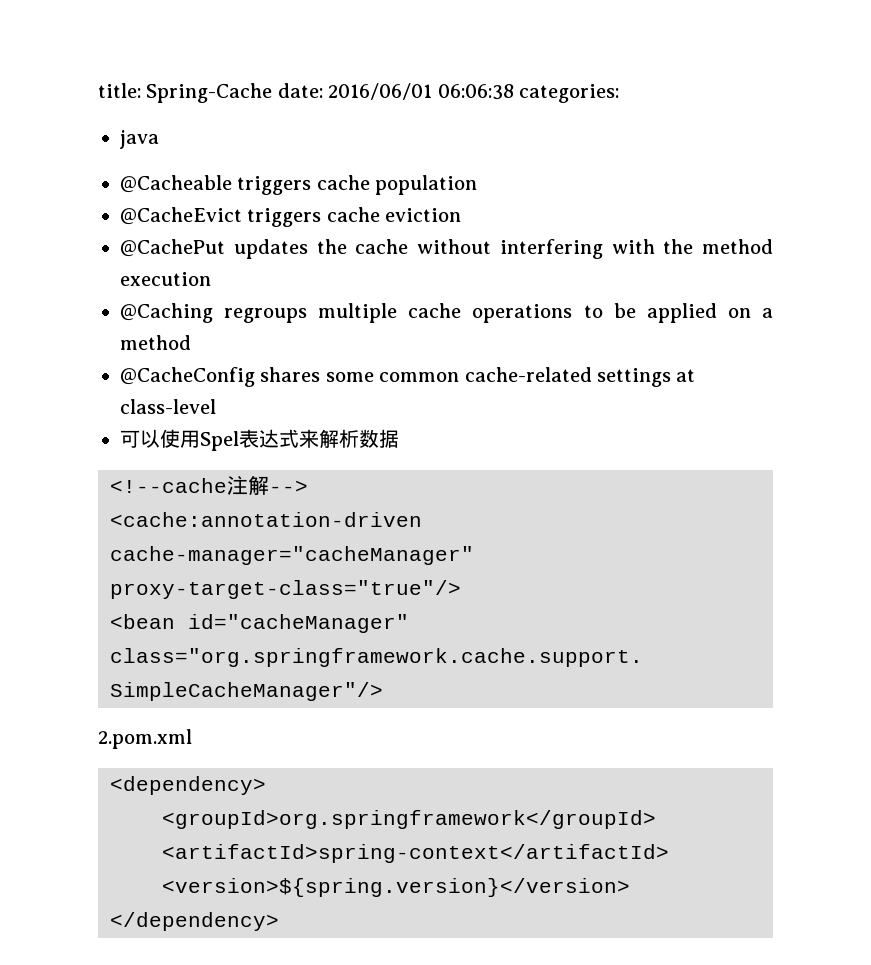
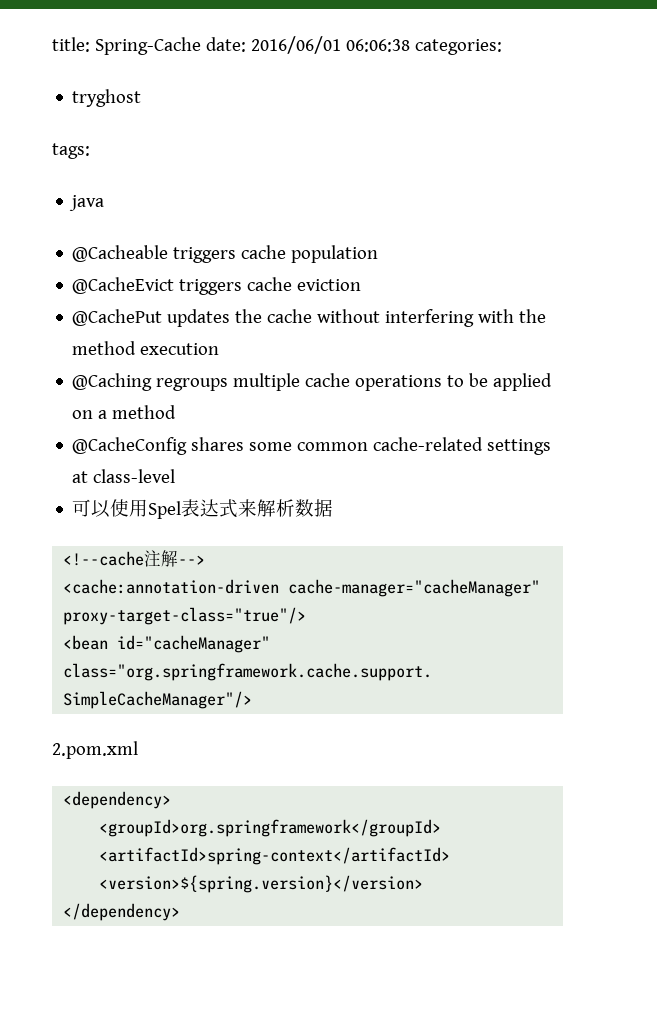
+ tryghost
+ tags:

